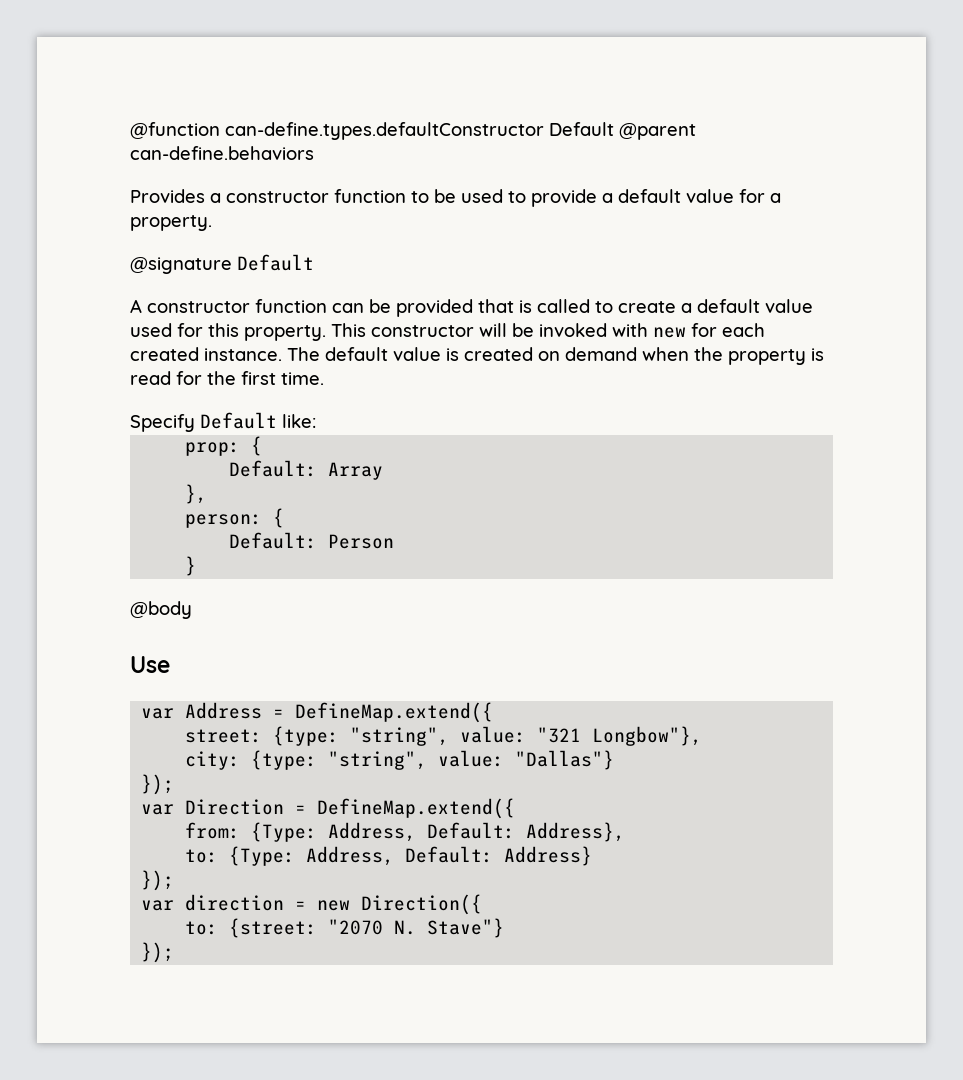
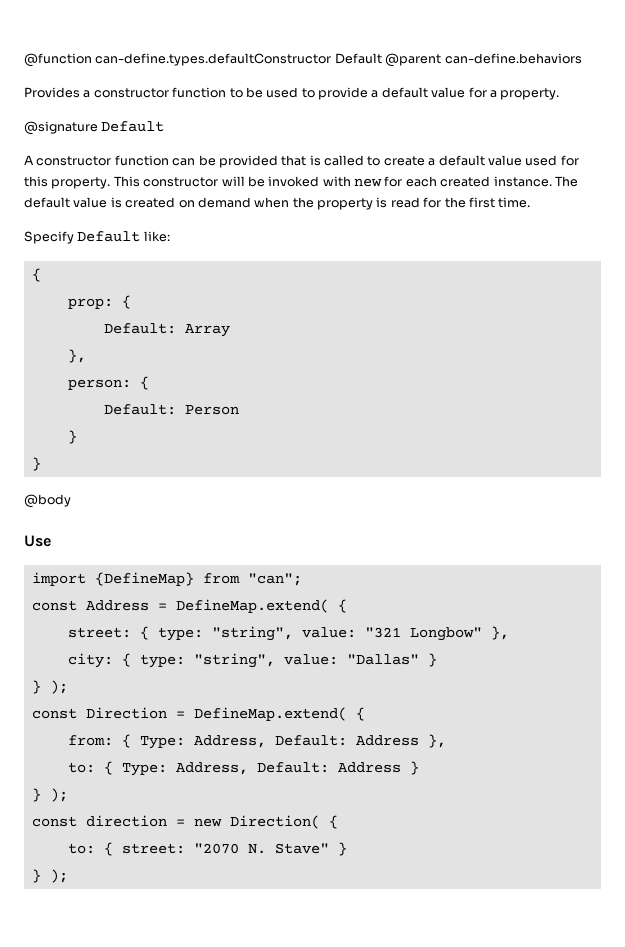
  Specify Default like:
+ {
  Default: Person
+ }
- var Address = DefineMap.extend({
- street: {type: "string", value: "321 Longbow"},
+ import {DefineMap} from "can";
+ const Address = DefineMap.extend( {
+ street: { type: "string", value: "321 Longbow" },
- city: {type: "string", value: "Dallas"}
- });
- var Direction = DefineMap.extend({
- from: {Type: Address, Default: Address},
- to: {Type: Address, Default: Address}
- });
- var direction = new Direction({
- to: {street: "2070 N. Stave"}
- });
+ city: { type: "string", value: "Dallas" }
+ } );
+ const Direction = DefineMap.extend( {
+ from: { Type: Address, Default: Address },
+ to: { Type: Address, Default: Address }
+ } );
+ const direction = new Direction( {
+ to: { street: "2070 N. Stave" }
+ } );

